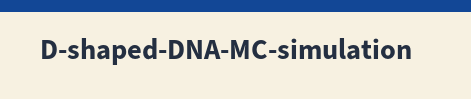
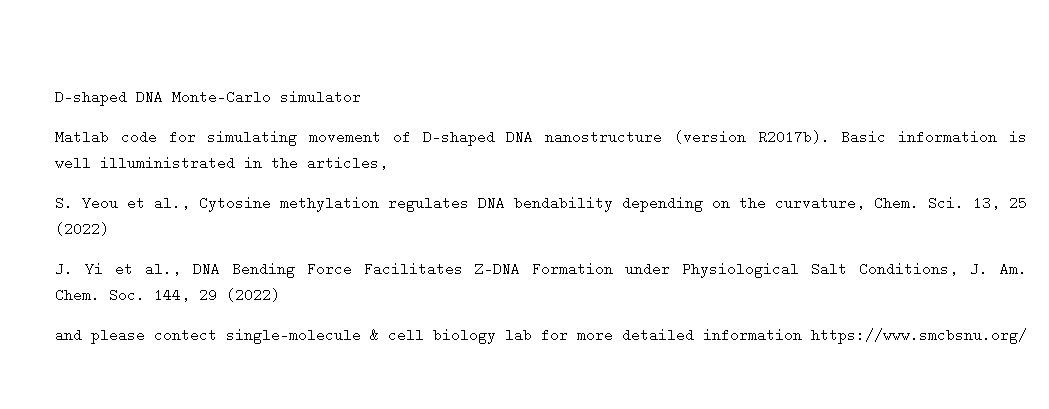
- D-shaped-DNA-MC-simulation
+ D-shaped DNA Monte-Carlo simulator
+ Matlab code for simulating movement of D-shaped DNA nanostructure (version R2017b). Basic information is well illuministrated in the articles,
+ S. Yeou et al., Cytosine methylation regulates DNA bendability depending on the curvature, Chem. Sci. 13, 25 (2022)
+ J. Yi et al., DNA Bending Force Facilitates Z-DNA Formation under Physiological Salt Conditions, J. Am. Chem. Soc. 144, 29 (2022)
+ and please contect single-molecule & cell biology lab for more detailed information https://www.smcbsnu.org/

